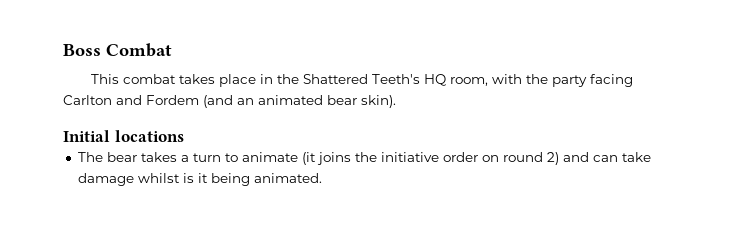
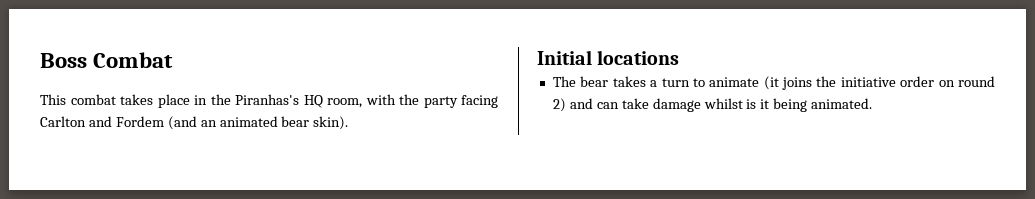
- This combat takes place in the Shattered Teeth's HQ room, with the party facing Carlton and Fordem (and an animated bear skin).
+ This combat takes place in the Piranhas's HQ room, with the party facing Carlton and Fordem (and an animated bear skin).

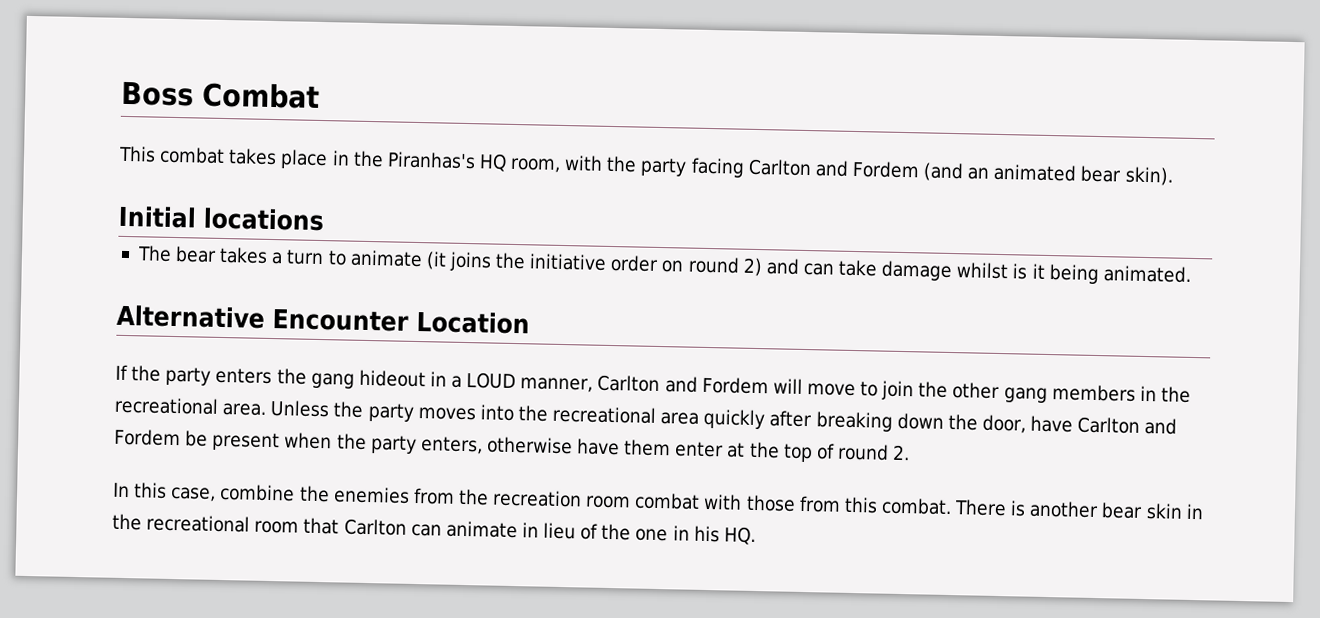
+ Alternative Encounter Location
+ If the party enters the gang hideout in a LOUD manner, Carlton and Fordem will move to join the other gang members in the recreational area. Unless the party moves into the recreational area quickly after breaking down the door, have Carlton and Fordem be present when the party enters, otherwise have them enter at the top of round 2.
+ In this case, combine the enemies from the recreation room combat with those from this combat. There is another bear skin in the recreational room that Carlton can animate in lieu of the one in his HQ.

